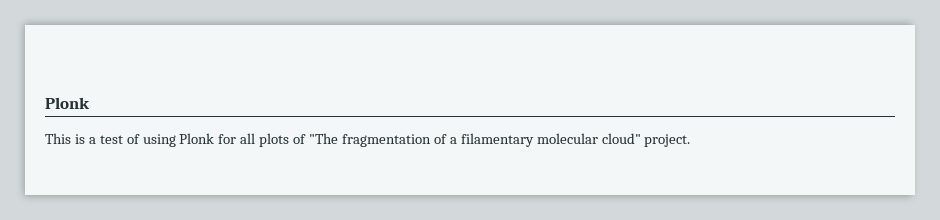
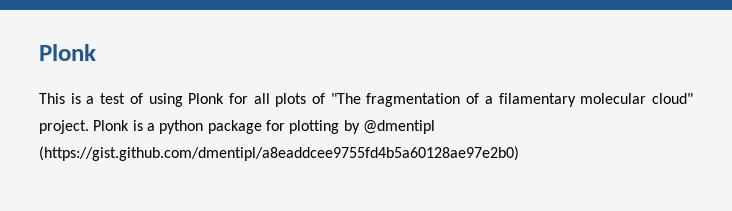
+ Plonk is a python package for plotting by @dmentipl (https://gist.github.com/dmentipl/a8eaddcee9755fd4b5a60128ae97e2b0)

